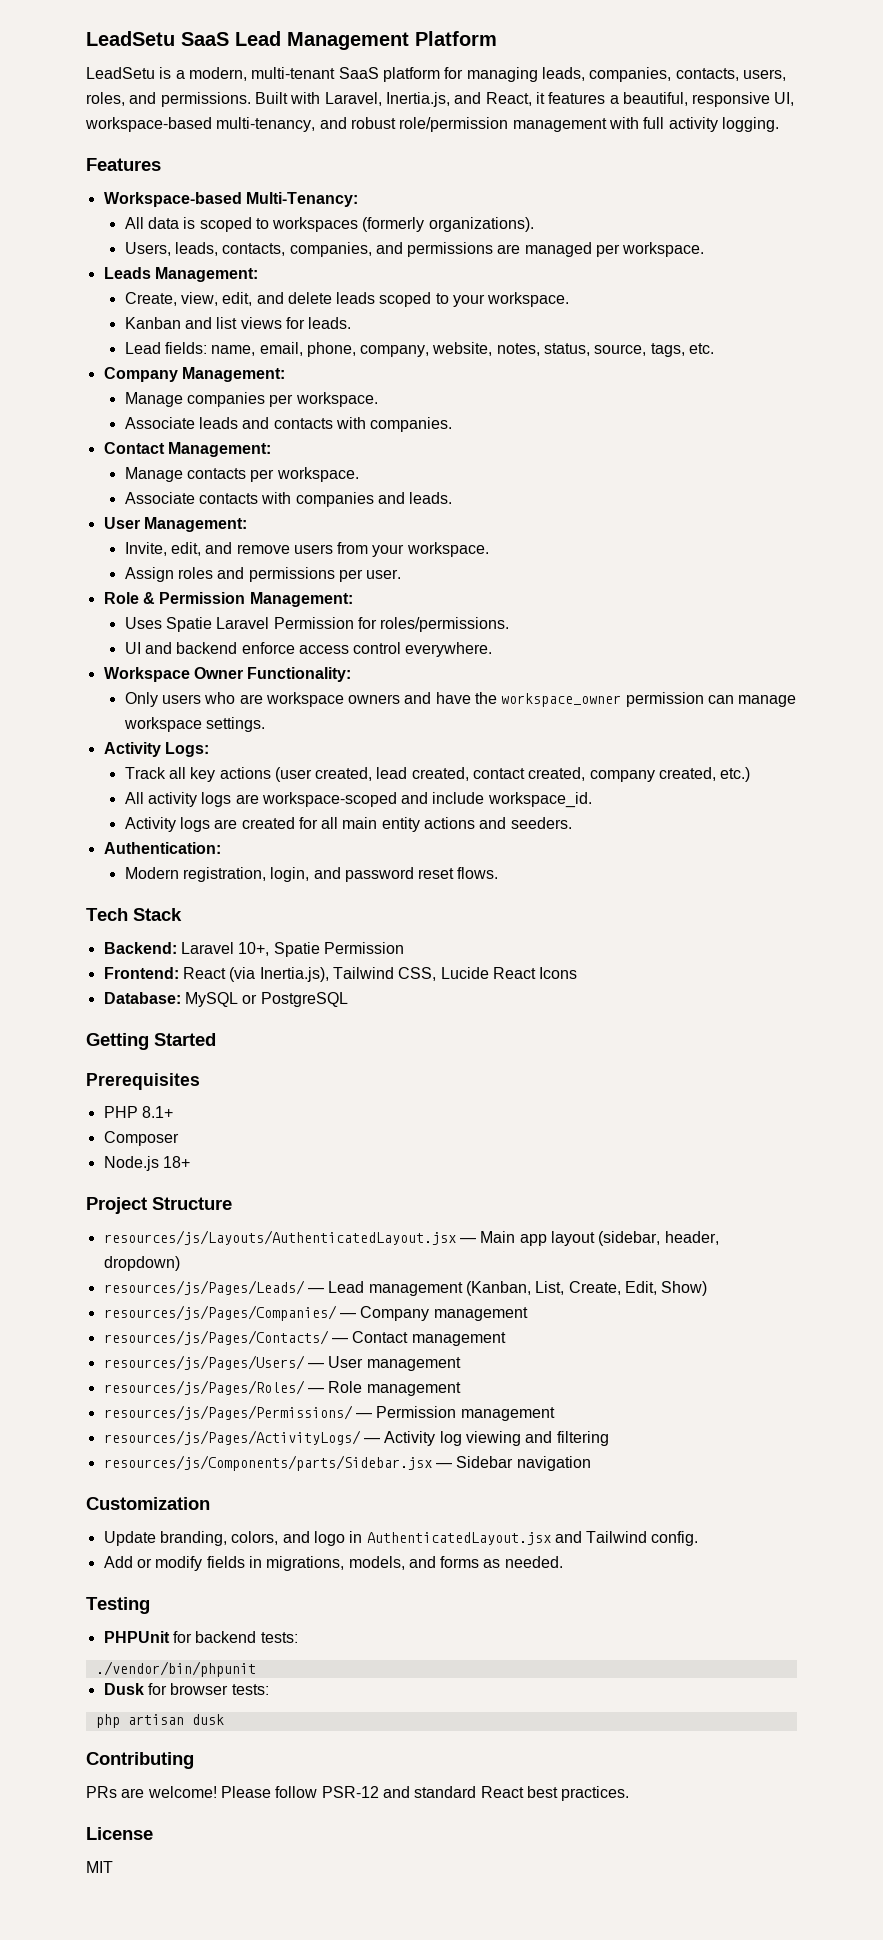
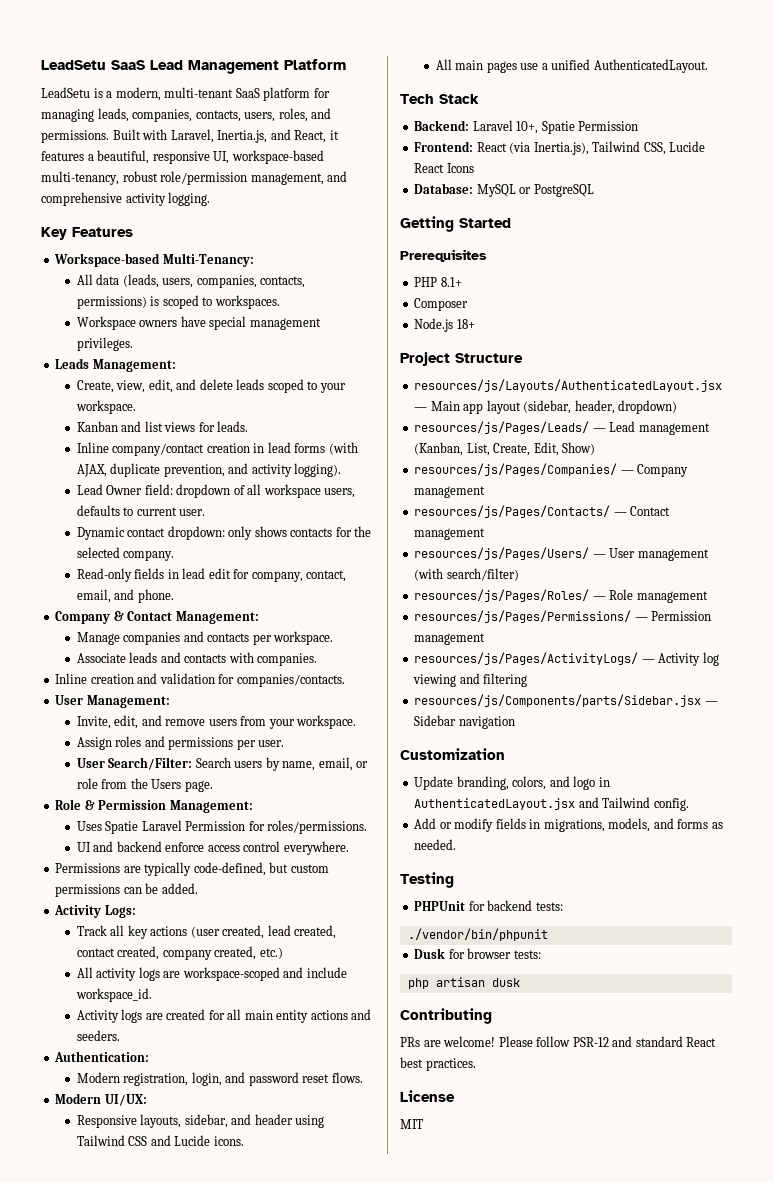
- Built with Laravel, Inertia.js, and React, it features a beautiful, responsive UI, workspace-based multi-tenancy, and robust role/permission management with full activity logging.
+ Built with Laravel, Inertia.js, and React, it features a beautiful, responsive UI, workspace-based multi-tenancy, robust role/permission management, and comprehensive activity logging.
- Features
+ Key Features
- All data is scoped to workspaces (formerly organizations).
- Users, leads, contacts, companies, and permissions are managed per workspace.
+ All data (leads, users, companies, contacts, permissions) is scoped to workspaces.
+ Workspace owners have special management privileges.
- Lead fields: name, email, phone, company, website, notes, status, source, tags, etc.
- Company Management:
+ Inline company/contact creation in lead forms (with AJAX, duplicate prevention, and activity logging).
+ Lead Owner field: dropdown of all workspace users, defaults to current user.
+ Dynamic contact dropdown: only shows contacts for the selected company.
+ Read-only fields in lead edit for company, contact, email, and phone.
+ Company & Contact Management:
- Manage companies per workspace.
+ Manage companies and contacts per workspace.
- Contact Management:
- Manage contacts per workspace.
- Associate contacts with companies and leads.
+ Inline creation and validation for companies/contacts.
+ User Search/Filter: Search users by name, email, or role from the Users page.
- Workspace Owner Functionality:
- Only users who are workspace owners and have the workspace_owner permission can manage workspace settings.
+ Permissions are typically code-defined, but custom permissions can be added.
+ Modern UI/UX:
+ Responsive layouts, sidebar, and header using Tailwind CSS and Lucide icons.
+ All main pages use a unified AuthenticatedLayout.
- resources/js/Pages/Users/ — User management
+ resources/js/Pages/Users/ — User management (with search/filter)

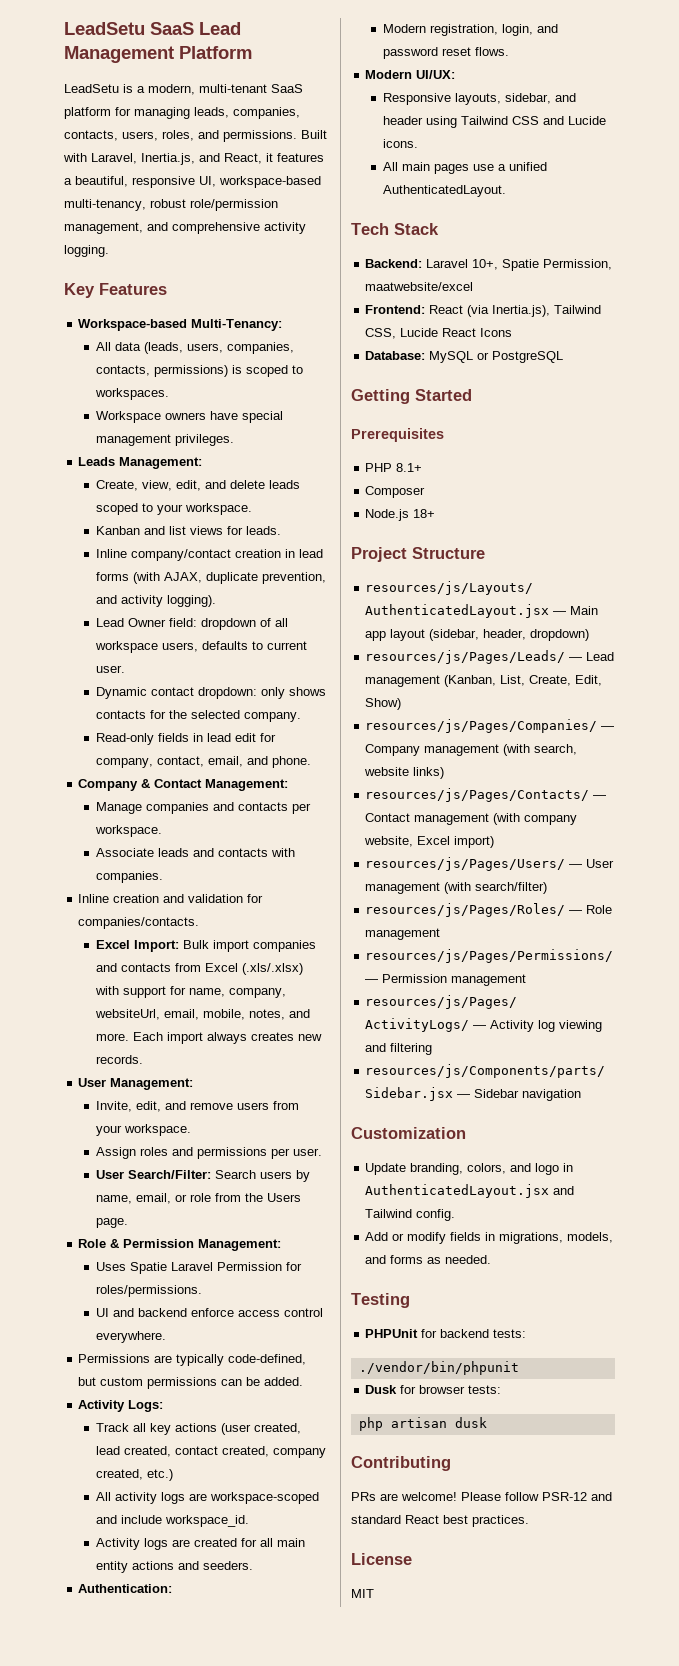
+ Excel Import: Bulk import companies and contacts from Excel (.xls/.xlsx) with support for name, company, websiteUrl, email, mobile, notes, and more. Each import always creates new records.
- Backend: Laravel 10+, Spatie Permission
+ Backend: Laravel 10+, Spatie Permission, maatwebsite/excel
- resources/js/Pages/Companies/ — Company management
+ resources/js/Pages/Companies/ — Company management (with search, website links)
- resources/js/Pages/Contacts/ — Contact management
+ resources/js/Pages/Contacts/ — Contact management (with company website, Excel import)

